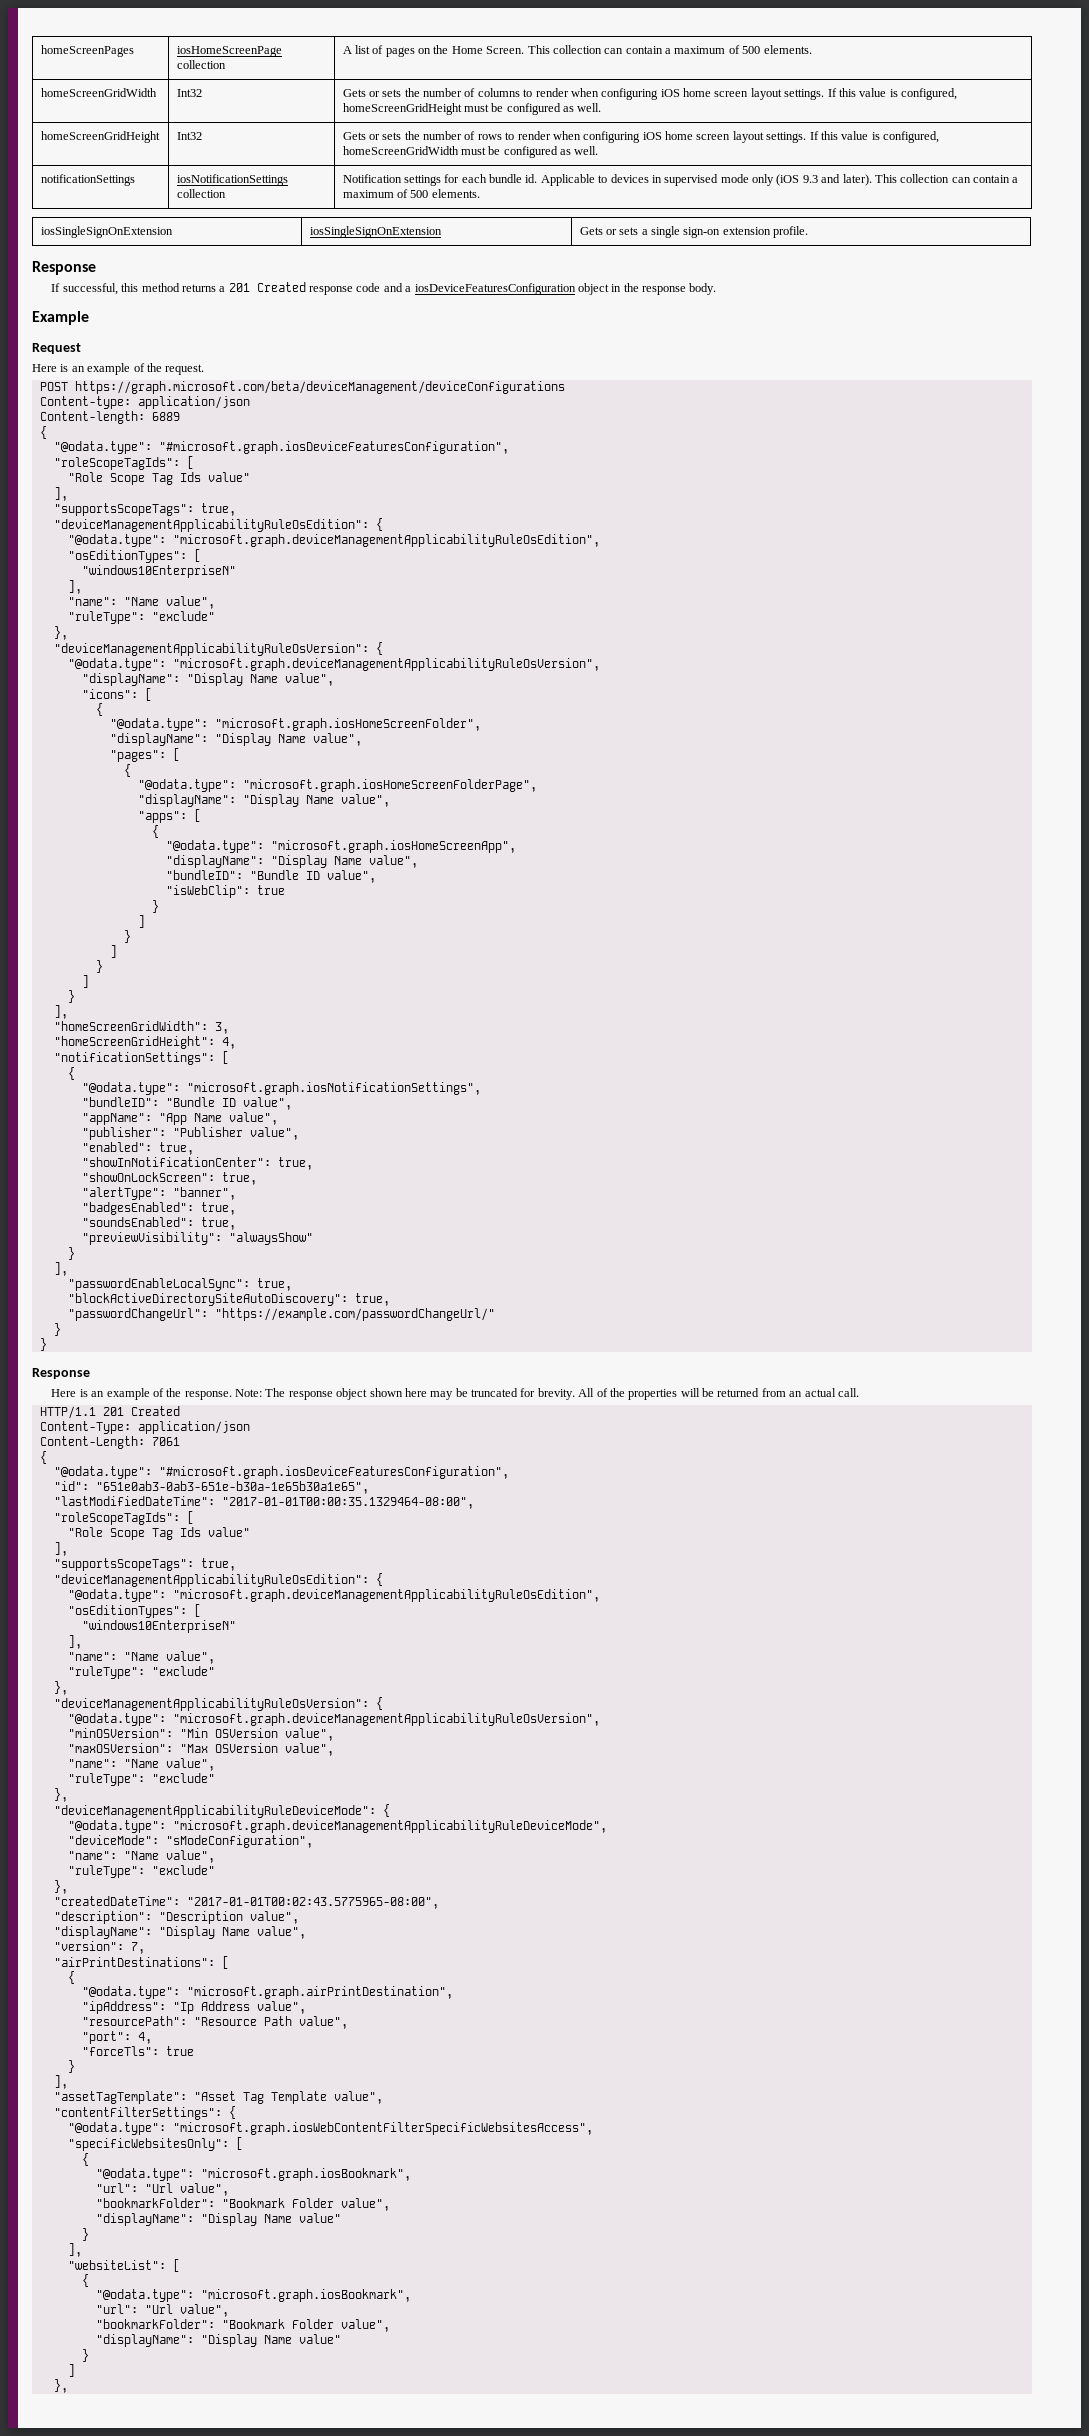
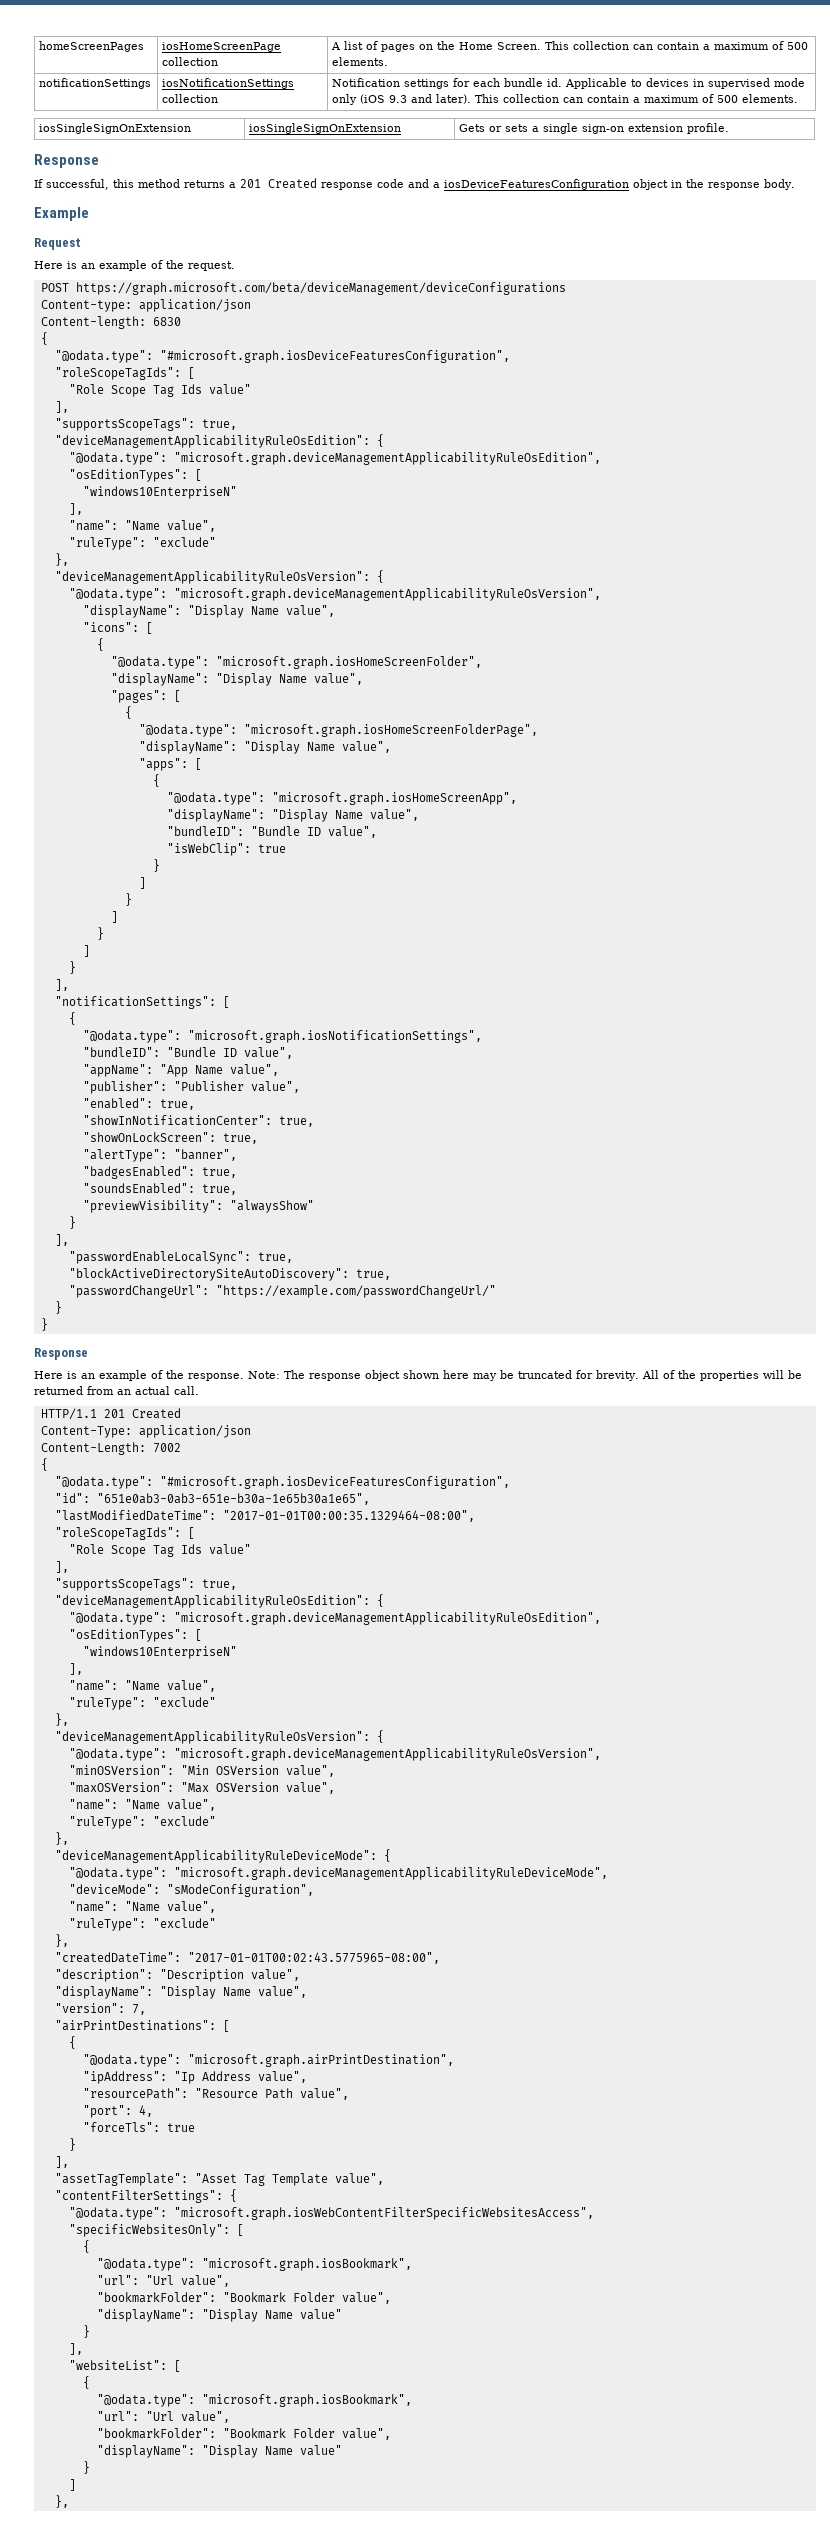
- homeScreenGridWidth | Int32 | Gets or sets the number of columns to render when configuring iOS home screen layout settings. If this value is configured, homeScreenGridHeight must be configured as well.
- homeScreenGridHeight | Int32 | Gets or sets the number of rows to render when configuring iOS home screen layout settings. If this value is configured, homeScreenGridWidth must be configured as well.
- Content-length: 6889
+ Content-length: 6830
- "homeScreenGridWidth": 3,
- "homeScreenGridHeight": 4,
- Content-Length: 7061
+ Content-Length: 7002

